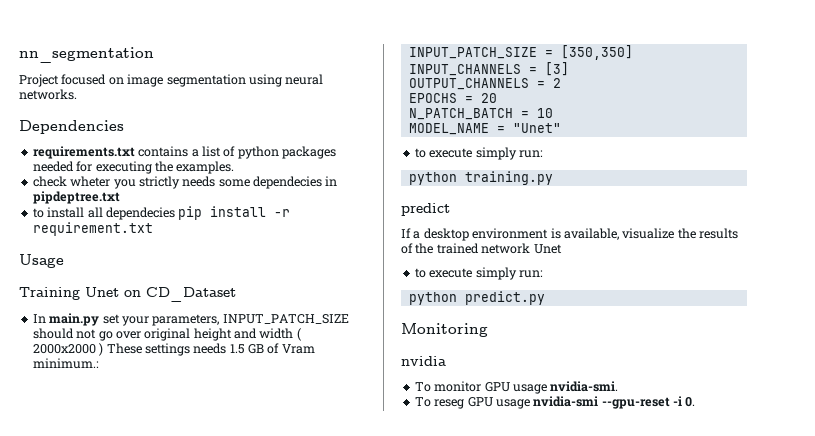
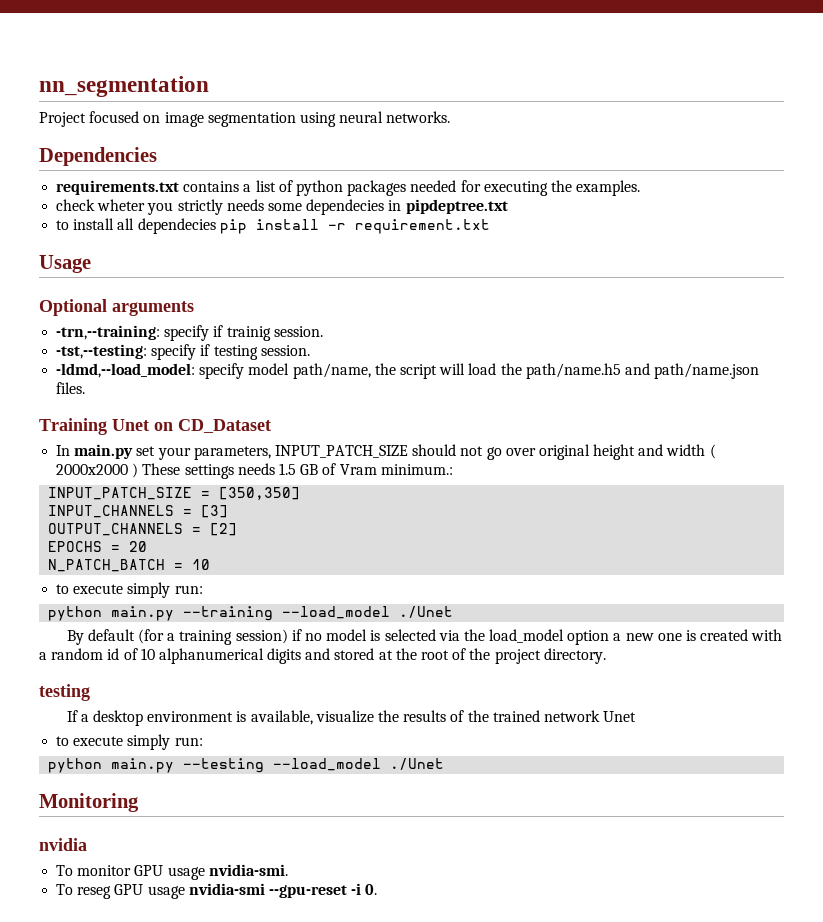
+ Optional arguments
+ -trn,--training: specify if trainig session.
+ -tst,--testing: specify if testing session.
+ -ldmd,--load_model: specify model path/name, the script will load the path/name.h5 and path/name.json files.
- OUTPUT_CHANNELS = 2
+ OUTPUT_CHANNELS = [2]
  N_PATCH_BATCH = 10
- MODEL_NAME = "Unet"
  to execute simply run:
- python training.py
- predict
+ python main.py --training --load_model ./Unet
+ By default (for a training session) if no model is selected via the load_model option a new one is created with a random id of 10 alphanumerical digits and stored at the root of the project directory.
+ testing
- python predict.py
+ python main.py --testing --load_model ./Unet

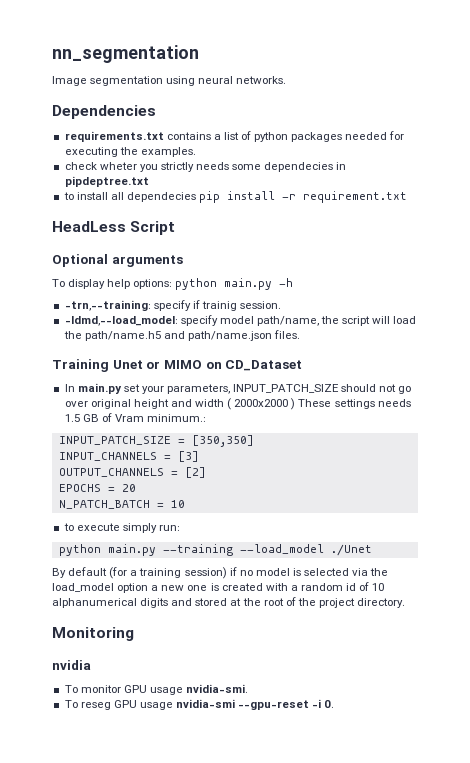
- Project focused on image segmentation using neural networks.
+ Image segmentation using neural networks.
- Usage
+ HeadLess Script
+ To display help options: python main.py -h
- -tst,--testing: specify if testing session.
- Training Unet on CD_Dataset
+ Training Unet or MIMO on CD_Dataset
  By default (for a training session) if no model is selected via the load_model option a new one is created with a random id of 10 alphanumerical digits and stored at the root of the project directory.
- testing
- If a desktop environment is available, visualize the results of the trained network Unet
- to execute simply run:
- python main.py --testing --load_model ./Unet

